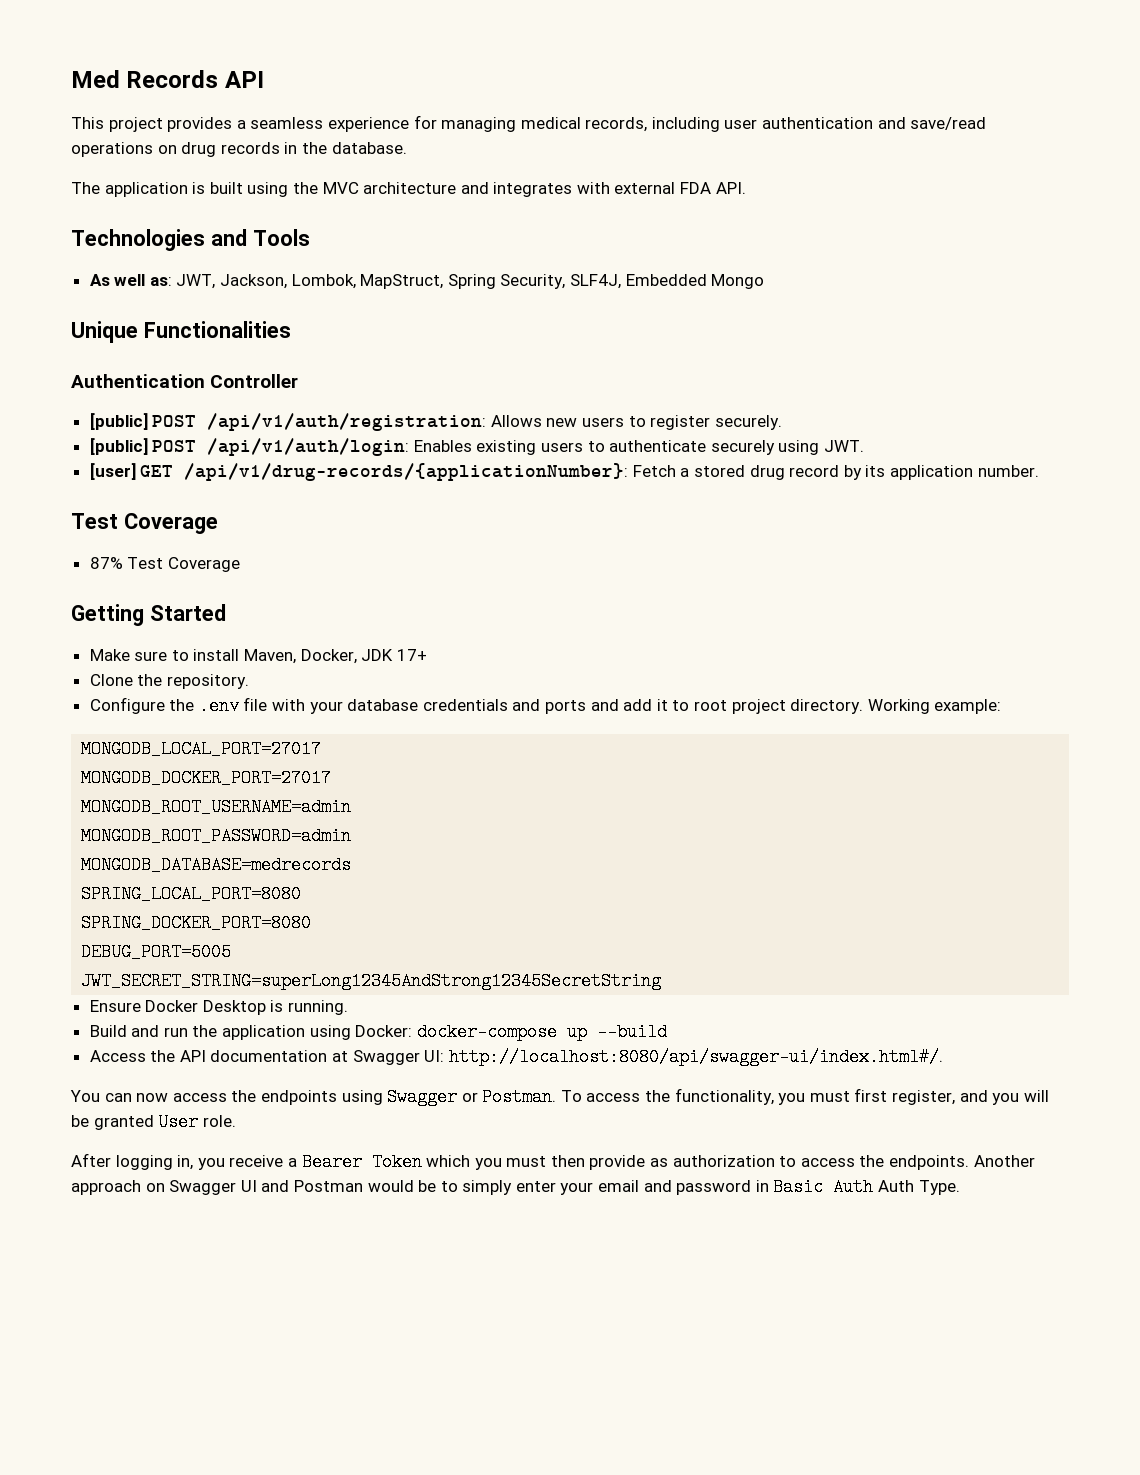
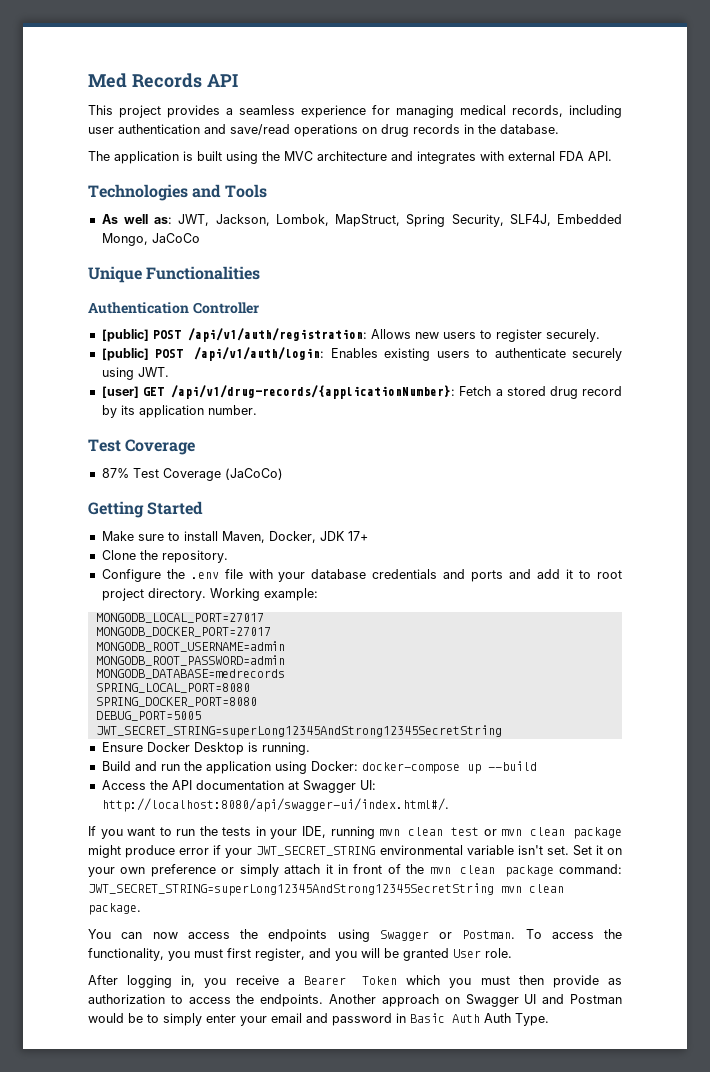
- As well as: JWT, Jackson, Lombok, MapStruct, Spring Security, SLF4J, Embedded Mongo
+ As well as: JWT, Jackson, Lombok, MapStruct, Spring Security, SLF4J, Embedded Mongo, JaCoCo
- 87% Test Coverage
+ 87% Test Coverage (JaCoCo)
+ If you want to run the tests in your IDE, running mvn clean test or mvn clean package might produce error if your JWT_SECRET_STRING environmental variable isn't set. Set it on your own preference or simply attach it in front of the mvn clean package command: JWT_SECRET_STRING=superLong12345AndStrong12345SecretString mvn clean package.

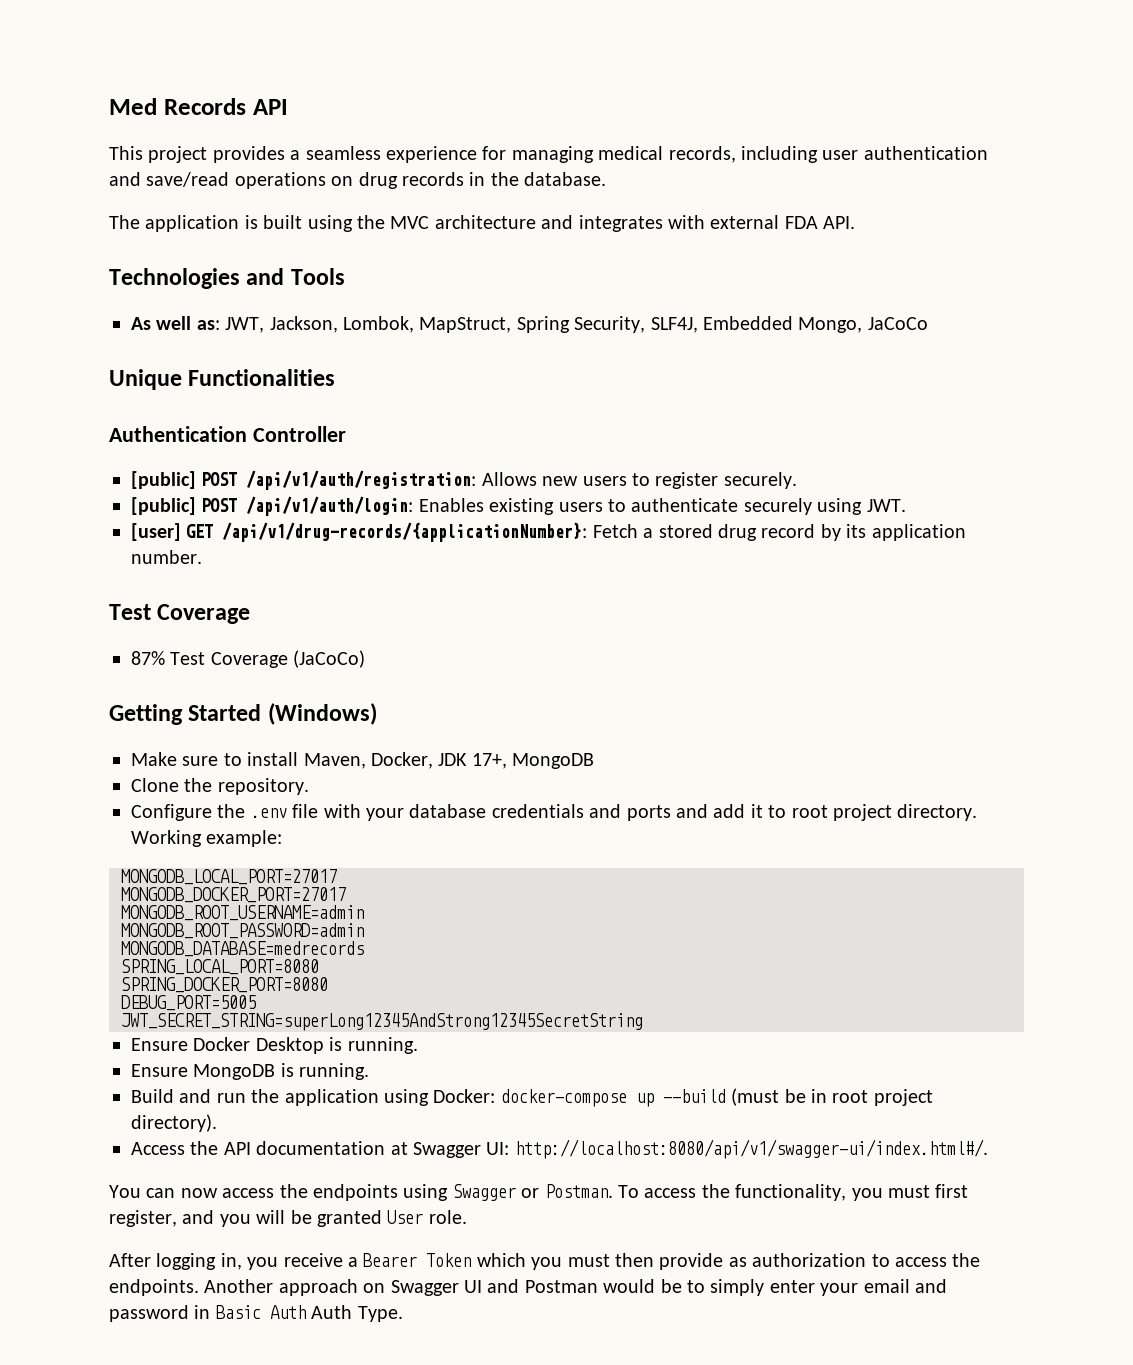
- Getting Started
+ Getting Started (Windows)
- Make sure to install Maven, Docker, JDK 17+
+ Make sure to install Maven, Docker, JDK 17+, MongoDB
+ Ensure MongoDB is running.
- Build and run the application using Docker: docker-compose up --build
+ Build and run the application using Docker: docker-compose up --build (must be in root project directory).
- Access the API documentation at Swagger UI: http://localhost:8080/api/swagger-ui/index.html#/.
- If you want to run the tests in your IDE, running mvn clean test or mvn clean package might produce error if your JWT_SECRET_STRING environmental variable isn't set. Set it on your own preference or simply attach it in front of the mvn clean package command: JWT_SECRET_STRING=superLong12345AndStrong12345SecretString mvn clean package.
+ Access the API documentation at Swagger UI: http://localhost:8080/api/v1/swagger-ui/index.html#/.

